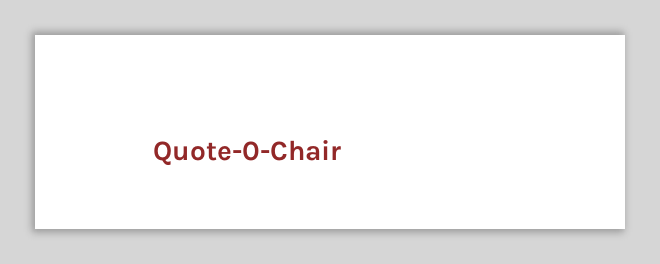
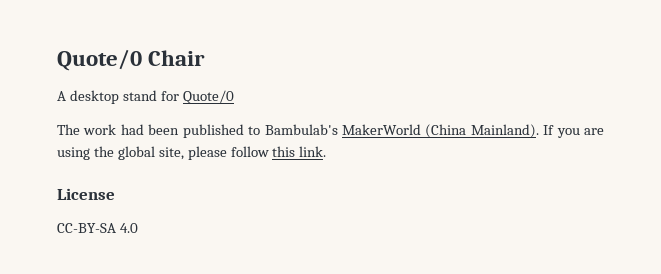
- Quote-0-Chair
+ Quote/0 Chair
+ A desktop stand for Quote/0
+ The work had been published to Bambulab's MakerWorld (China Mainland). If you are using the global site, please follow this link.
+ License
+ CC-BY-SA 4.0

